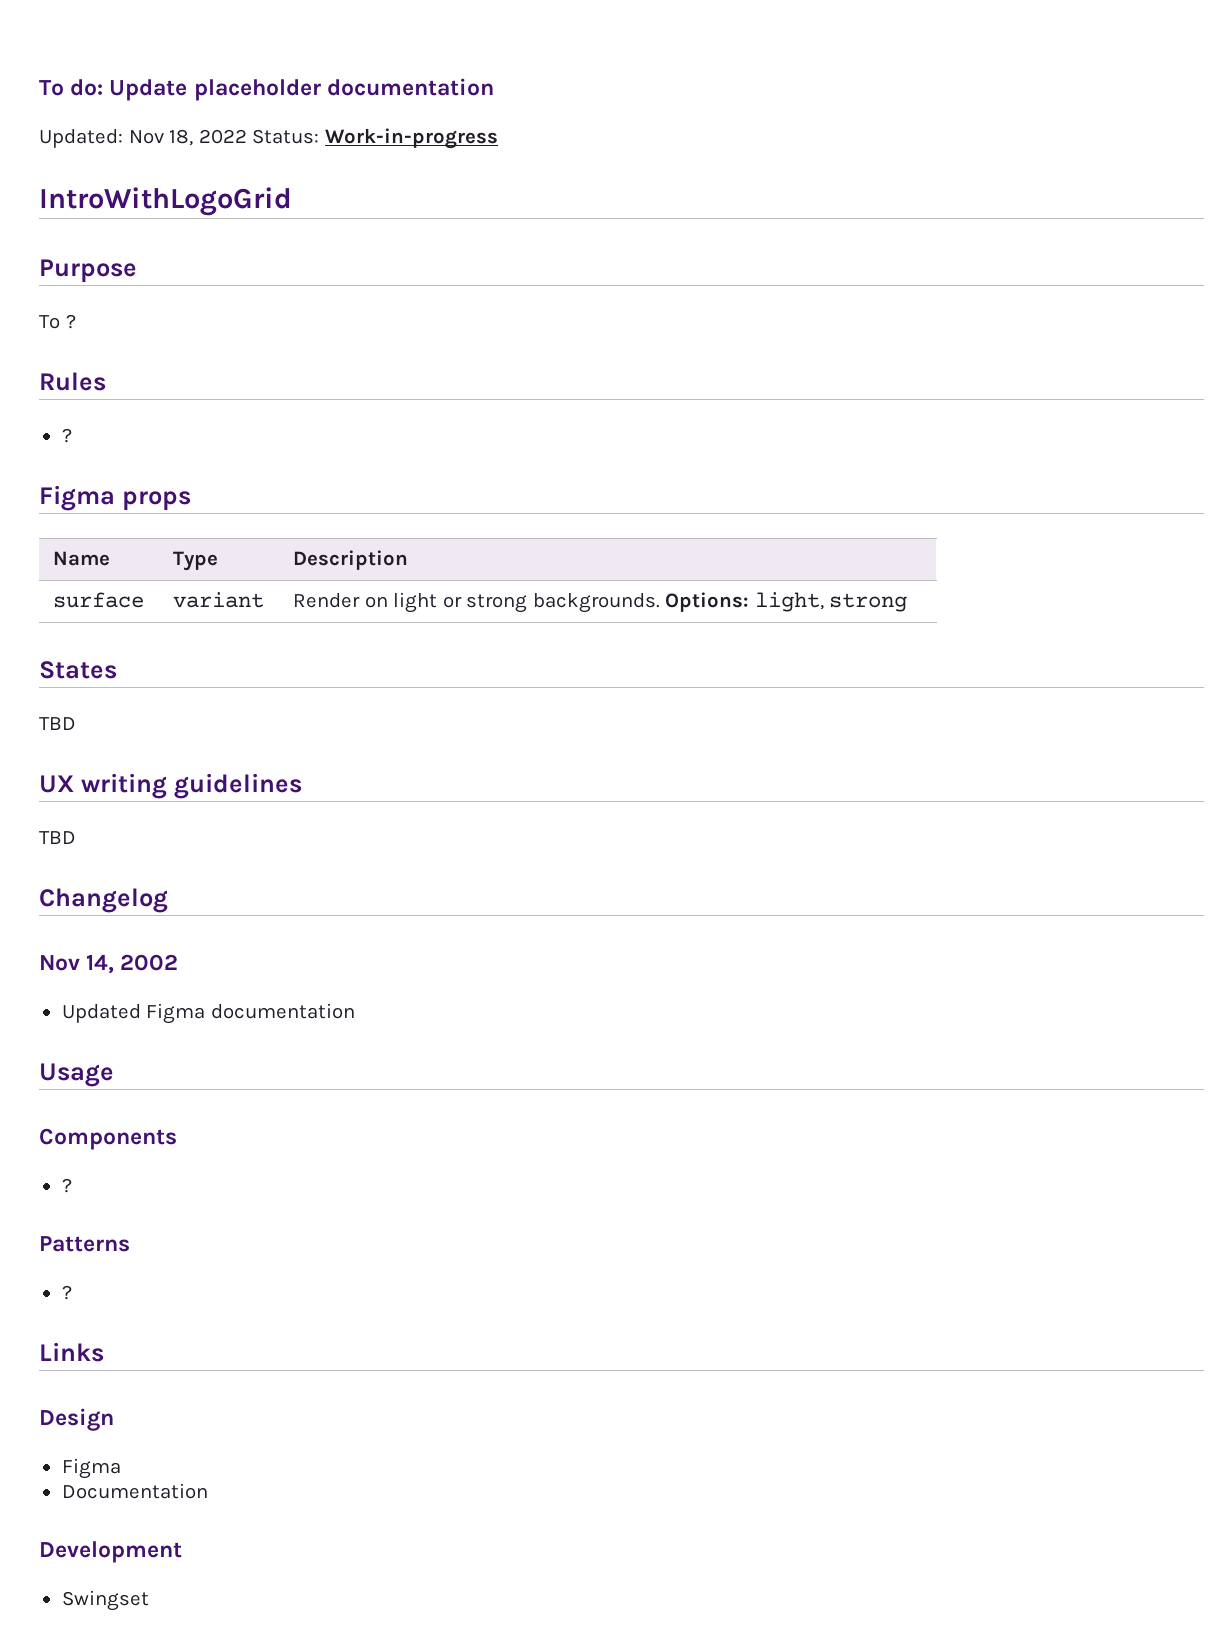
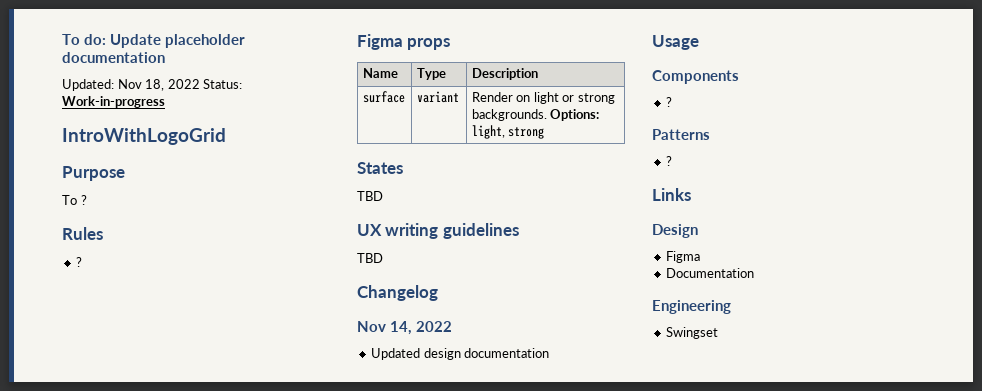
- Nov 14, 2002
+ Nov 14, 2022
- Updated Figma documentation
+ Updated design documentation
- Development
+ Engineering

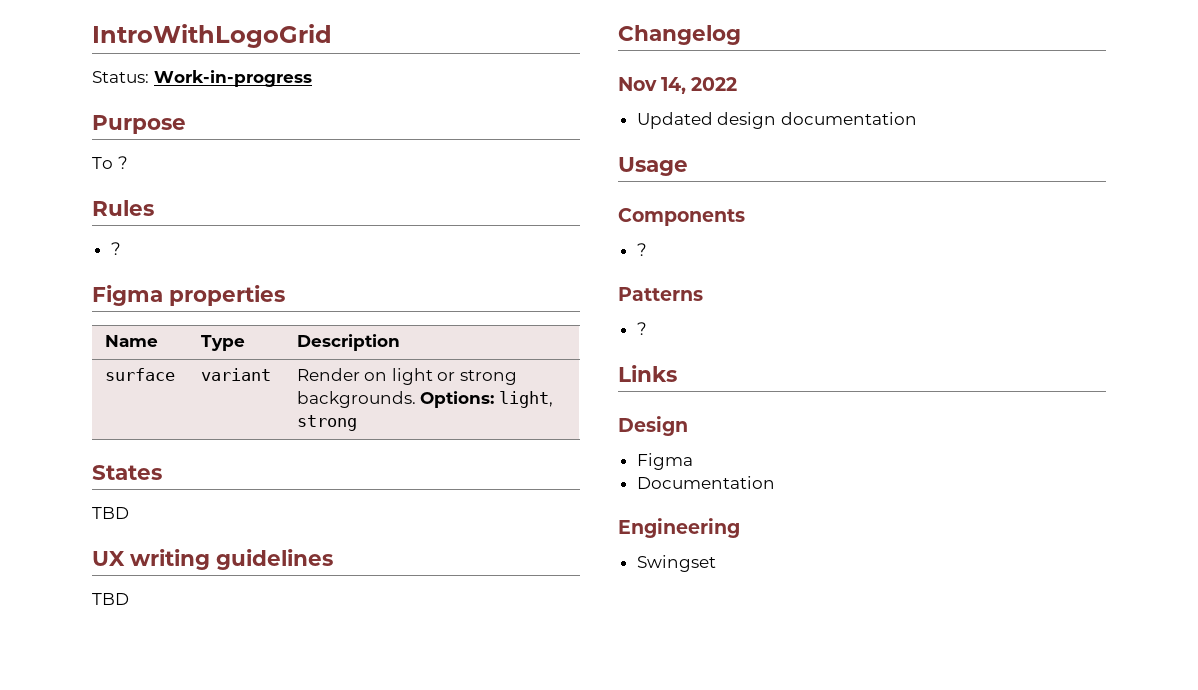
- To do: Update placeholder documentation
- Updated: Nov 18, 2022 Status: Work-in-progress
+ IntroWithLogoGrid
+ Status: Work-in-progress
- IntroWithLogoGrid
- Figma props
+ Figma properties

